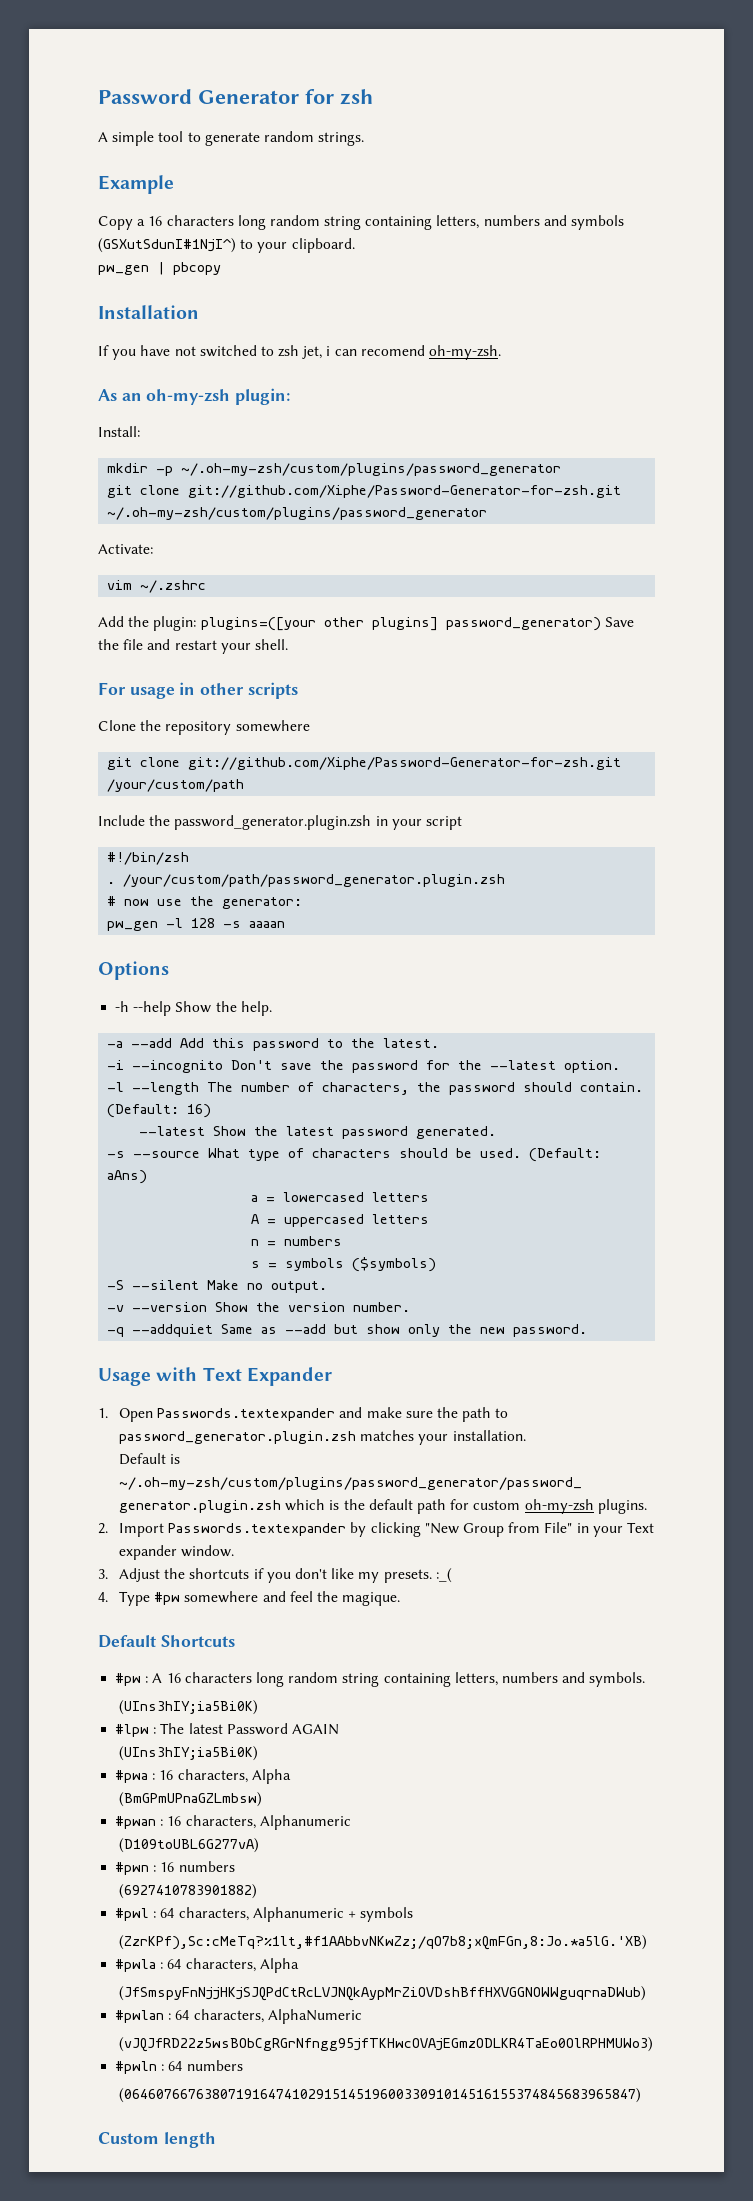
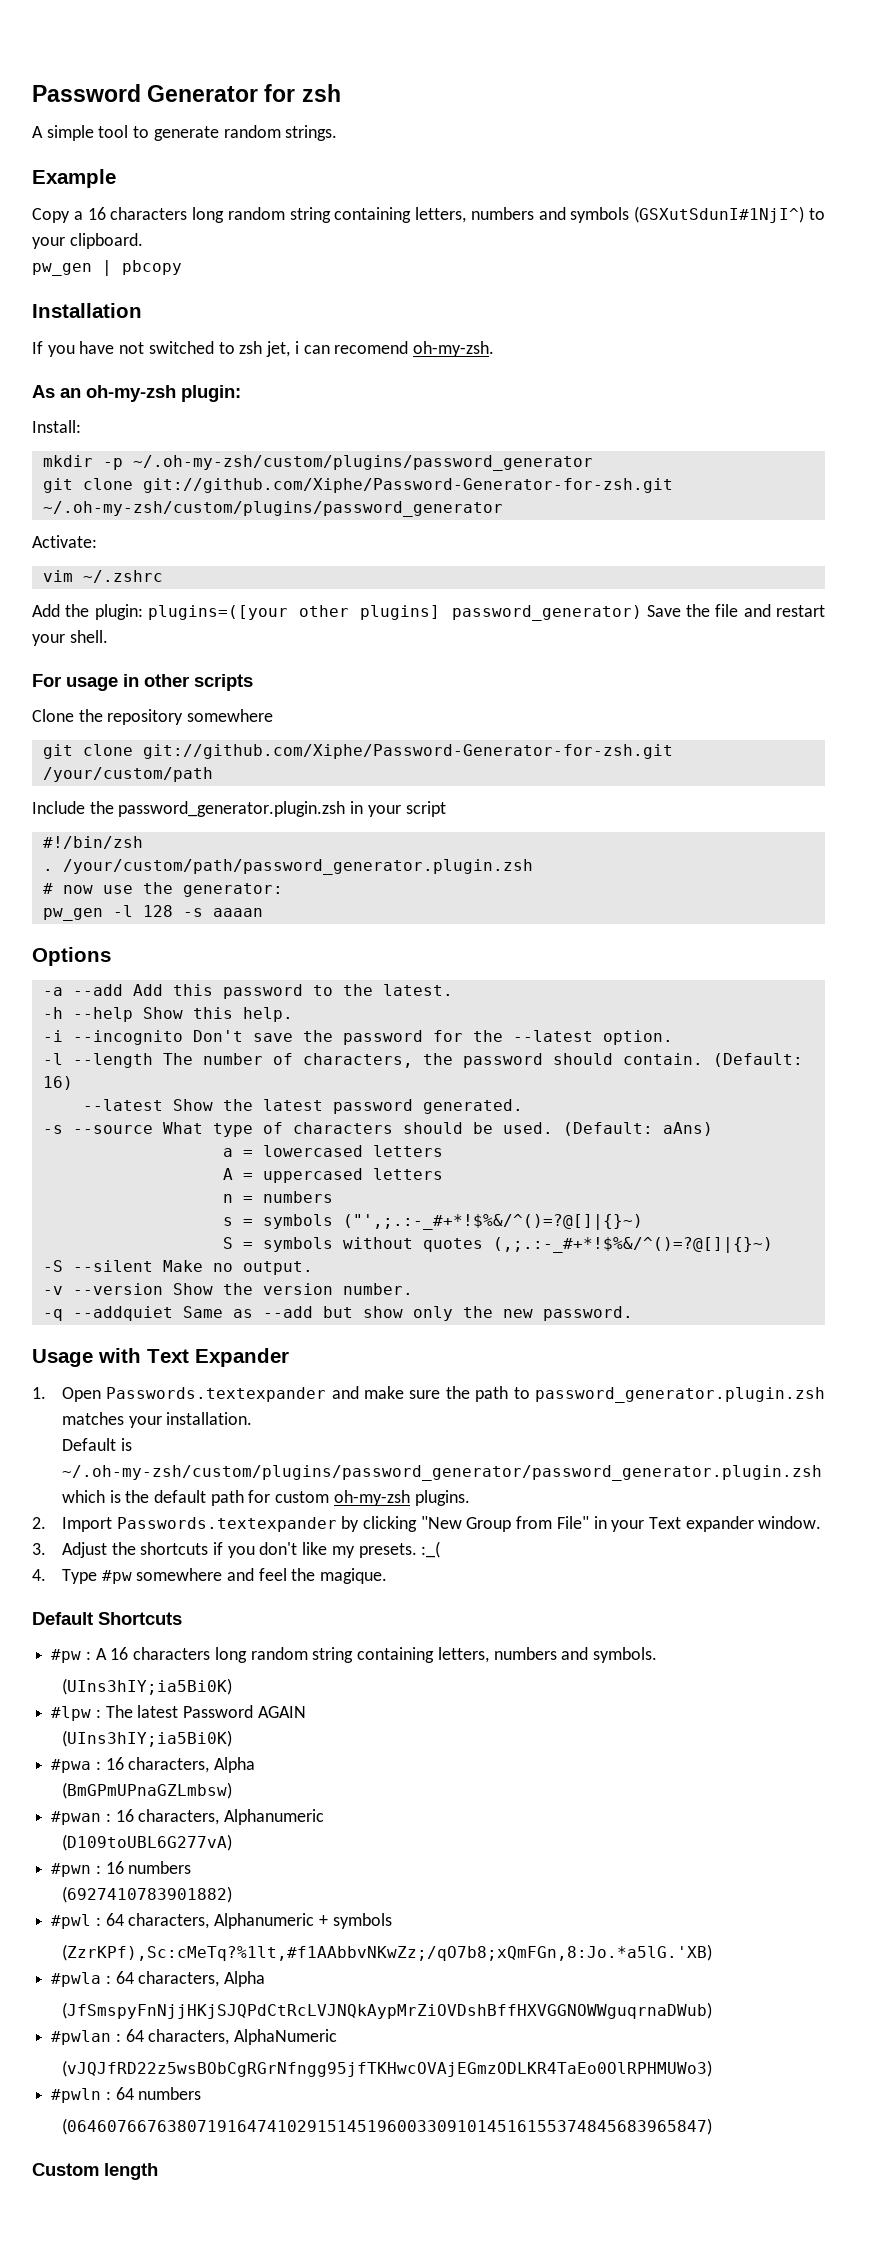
- -h --help Show the help.
+ -h --help Show this help.
- s = symbols ($symbols)
+ s = symbols ("',;.:-_#+*!$%&/^()=?@[]|{}~)
+ S = symbols without quotes (,;.:-_#+*!$%&/^()=?@[]|{}~)

